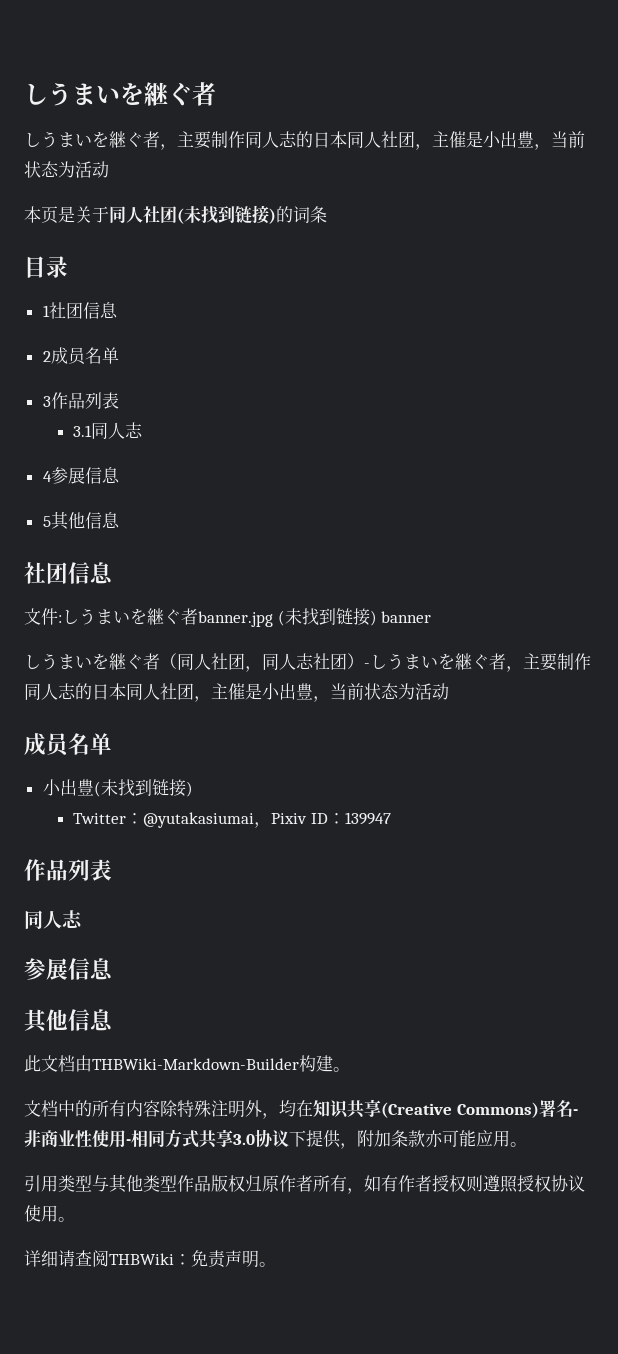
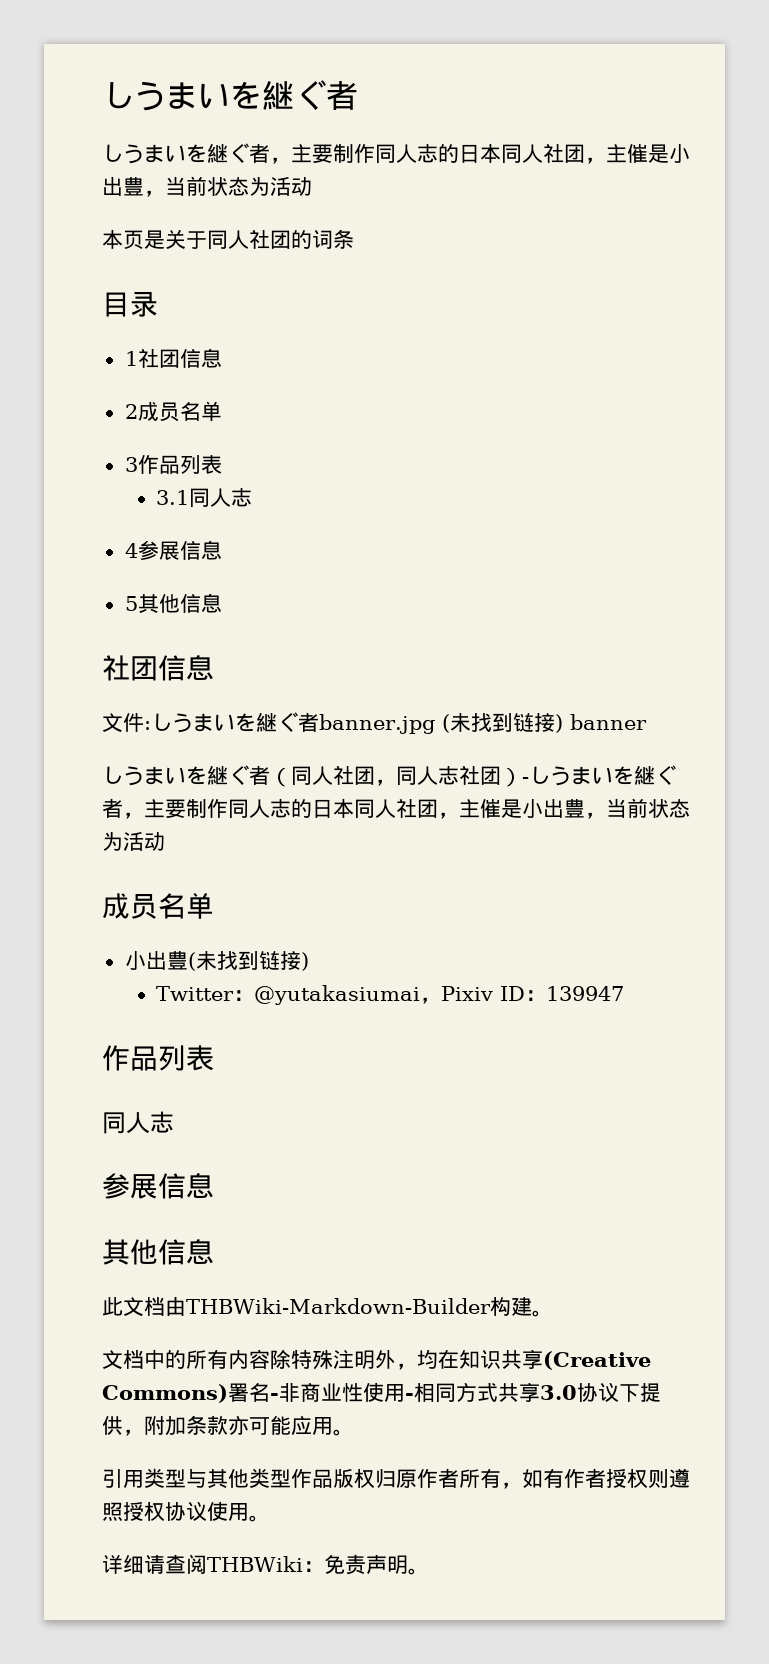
- 本页是关于同人社团(未找到链接)的词条
+ 本页是关于同人社团的词条

